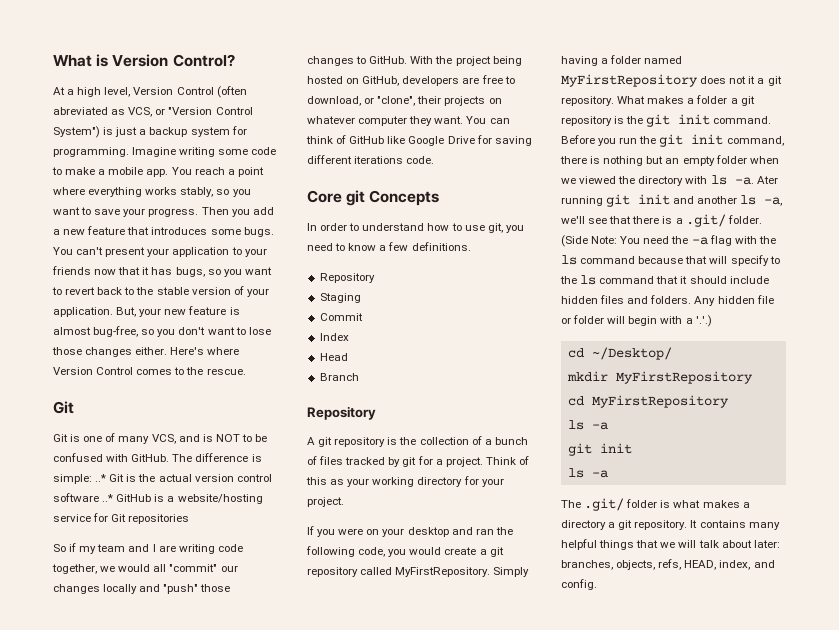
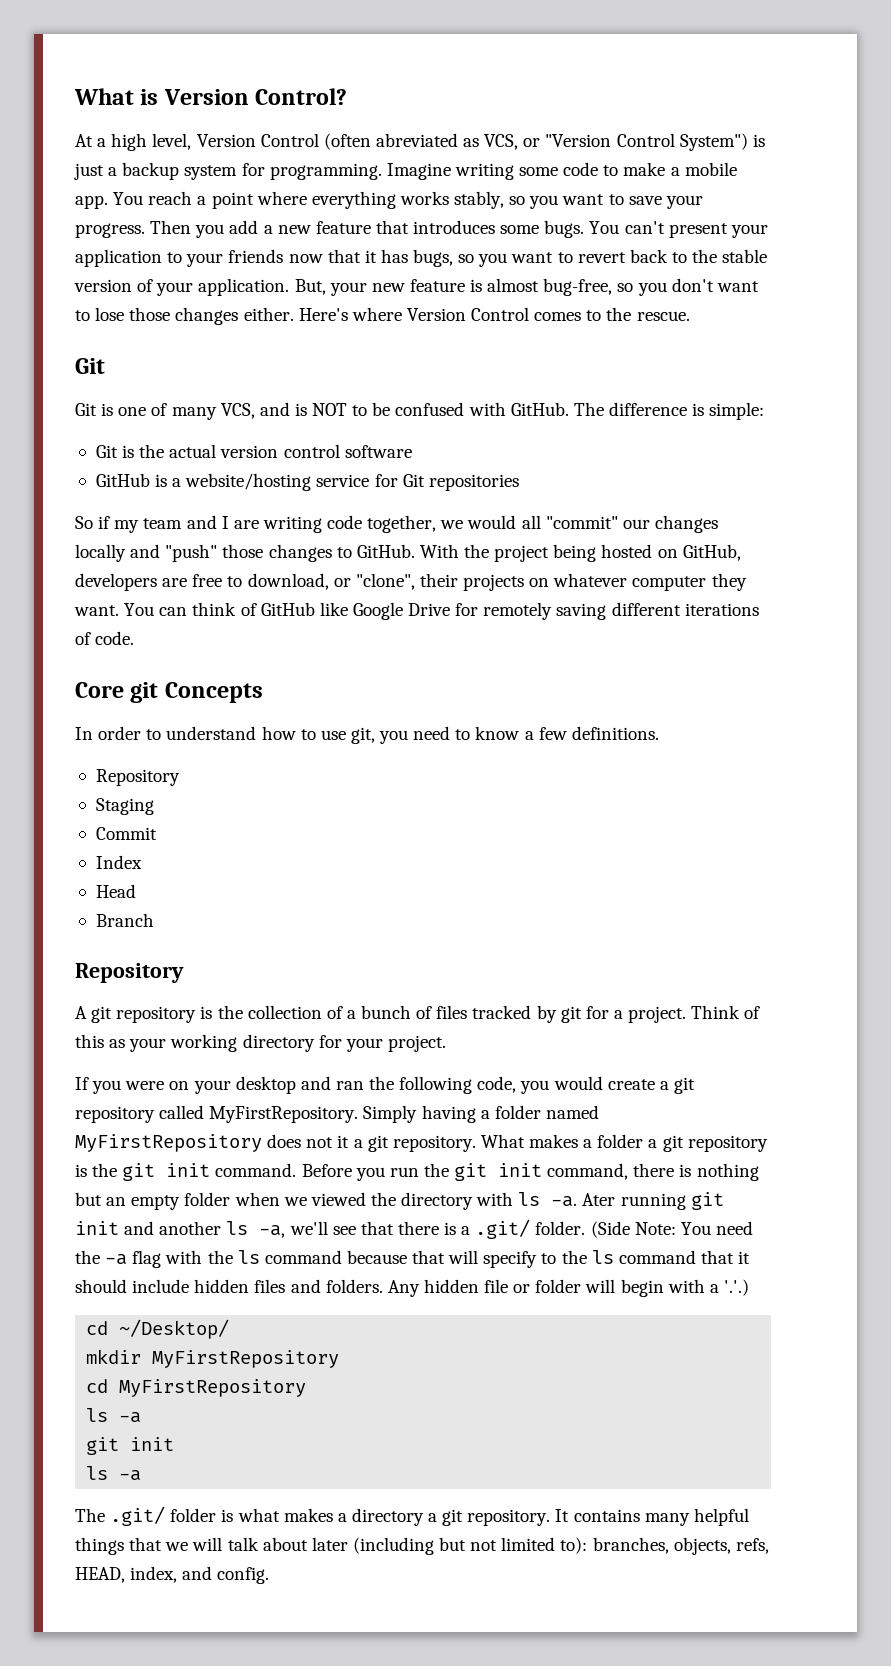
- The difference is simple: ..* Git is the actual version control software ..* GitHub is a website/hosting service for Git repositories
+ The difference is simple:
+ Git is the actual version control software
+ GitHub is a website/hosting service for Git repositories
- You can think of GitHub like Google Drive for saving different iterations code.
+ You can think of GitHub like Google Drive for remotely saving different iterations of code.
- It contains many helpful things that we will talk about later: branches, objects, refs, HEAD, index, and config.
+ It contains many helpful things that we will talk about later (including but not limited to): branches, objects, refs, HEAD, index, and config.

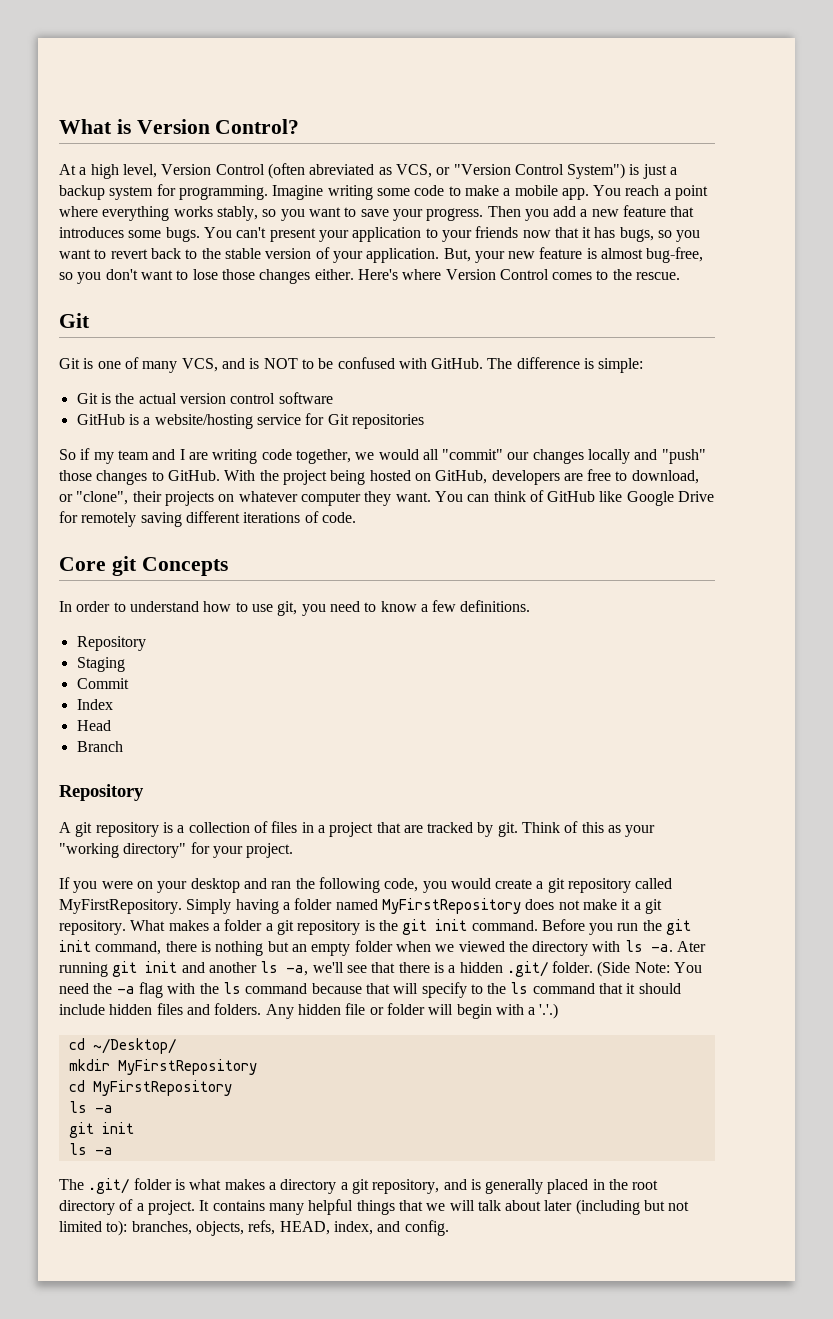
- A git repository is the collection of a bunch of files tracked by git for a project.
+ A git repository is a collection of files in a project that are tracked by git.
- Think of this as your working directory for your project.
+ Think of this as your "working directory" for your project.
- Simply having a folder named MyFirstRepository does not it a git repository.
+ Simply having a folder named MyFirstRepository does not make it a git repository.
- Ater running git init and another ls -a, we'll see that there is a .git/ folder.
+ Ater running git init and another ls -a, we'll see that there is a hidden .git/ folder.
- The .git/ folder is what makes a directory a git repository.
+ The .git/ folder is what makes a directory a git repository, and is generally placed in the root directory of a project.

